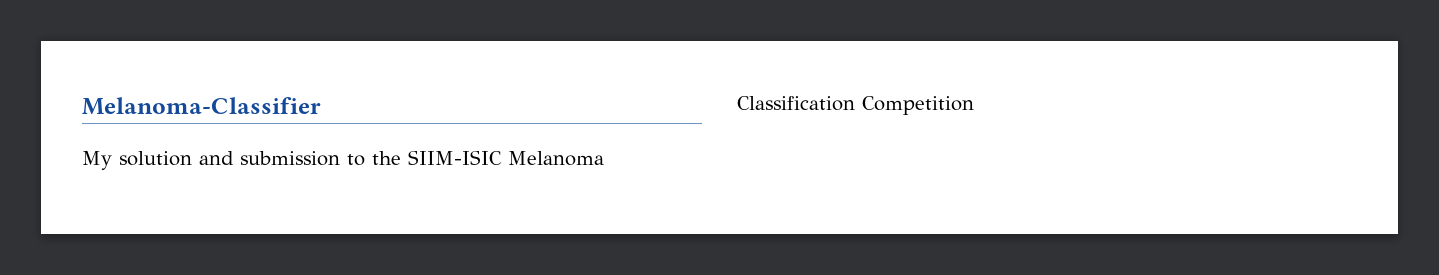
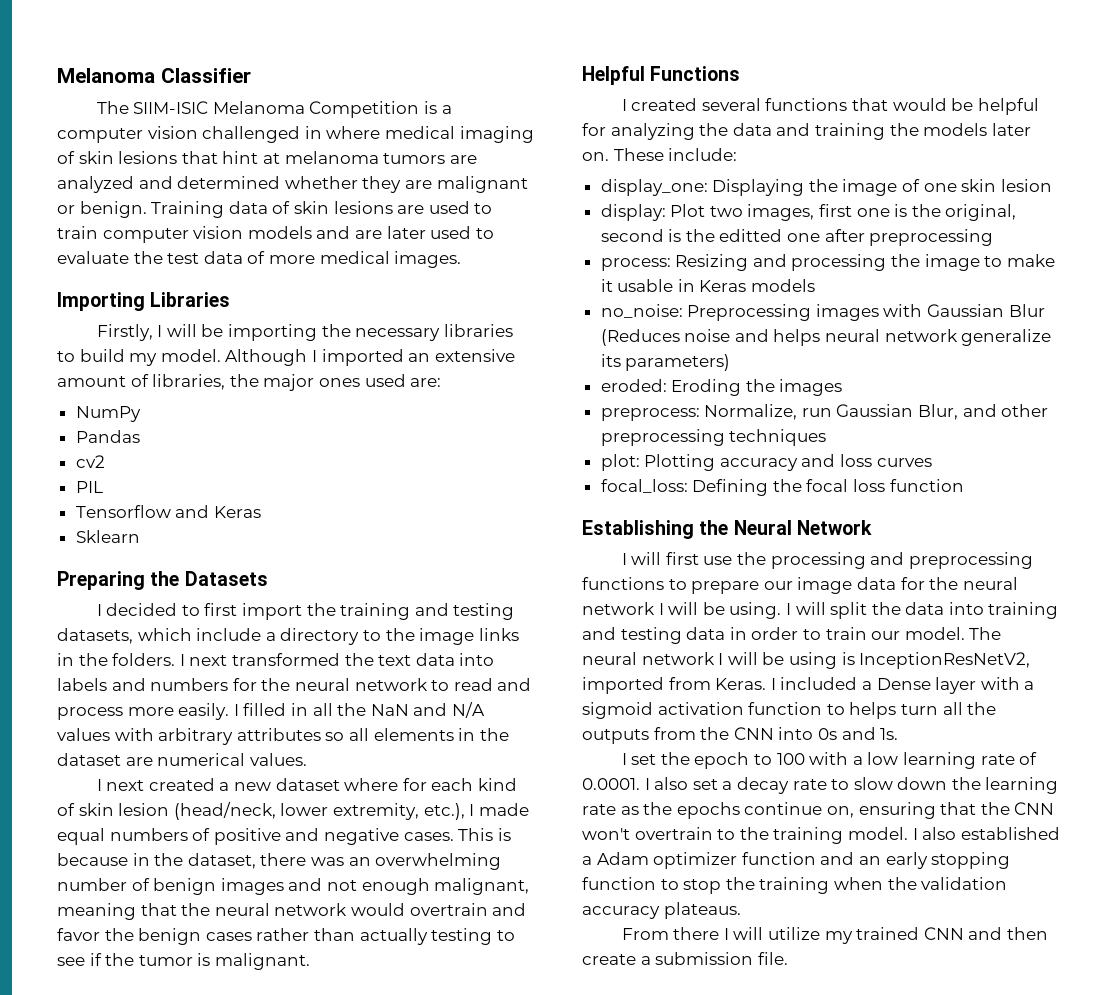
- Melanoma-Classifier
- My solution and submission to the SIIM-ISIC Melanoma Classification Competition
+ Melanoma Classifier
+ The SIIM-ISIC Melanoma Competition is a computer vision challenged in where medical imaging of skin lesions that hint at melanoma tumors are analyzed and determined whether they are malignant or benign. Training data of skin lesions are used to train computer vision models and are later used to evaluate the test data of more medical images.
+ Importing Libraries
+ Firstly, I will be importing the necessary libraries to build my model. Although I imported an extensive amount of libraries, the major ones used are:
+ NumPy
+ Pandas
+ cv2
+ PIL
+ Tensorflow and Keras
+ Sklearn
+ Preparing the Datasets
+ I decided to first import the training and testing datasets, which include a directory to the image links in the folders. I next transformed the text data into labels and numbers for the neural network to read and process more easily. I filled in all the NaN and N/A values with arbitrary attributes so all elements in the dataset are numerical values.
+ I next created a new dataset where for each kind of skin lesion (head/neck, lower extremity, etc.), I made equal numbers of positive and negative cases. This is because in the dataset, there was an overwhelming number of benign images and not enough malignant, meaning that the neural network would overtrain and favor the benign cases rather than actually testing to see if the tumor is malignant.
+ Helpful Functions
+ I created several functions that would be helpful for analyzing the data and training the models later on. These include:
+ display_one: Displaying the image of one skin lesion
+ display: Plot two images, first one is the original, second is the editted one after preprocessing
+ process: Resizing and processing the image to make it usable in Keras models
+ no_noise: Preprocessing images with Gaussian Blur (Reduces noise and helps neural network generalize its parameters)
+ eroded: Eroding the images
+ preprocess: Normalize, run Gaussian Blur, and other preprocessing techniques
+ plot: Plotting accuracy and loss curves
+ focal_loss: Defining the focal loss function
+ Establishing the Neural Network
+ I will first use the processing and preprocessing functions to prepare our image data for the neural network I will be using. I will split the data into training and testing data in order to train our model. The neural network I will be using is InceptionResNetV2, imported from Keras. I included a Dense layer with a sigmoid activation function to helps turn all the outputs from the CNN into 0s and 1s.
+ I set the epoch to 100 with a low learning rate of 0.0001. I also set a decay rate to slow down the learning rate as the epochs continue on, ensuring that the CNN won't overtrain to the training model. I also established a Adam optimizer function and an early stopping function to stop the training when the validation accuracy plateaus.
+ From there I will utilize my trained CNN and then create a submission file.

